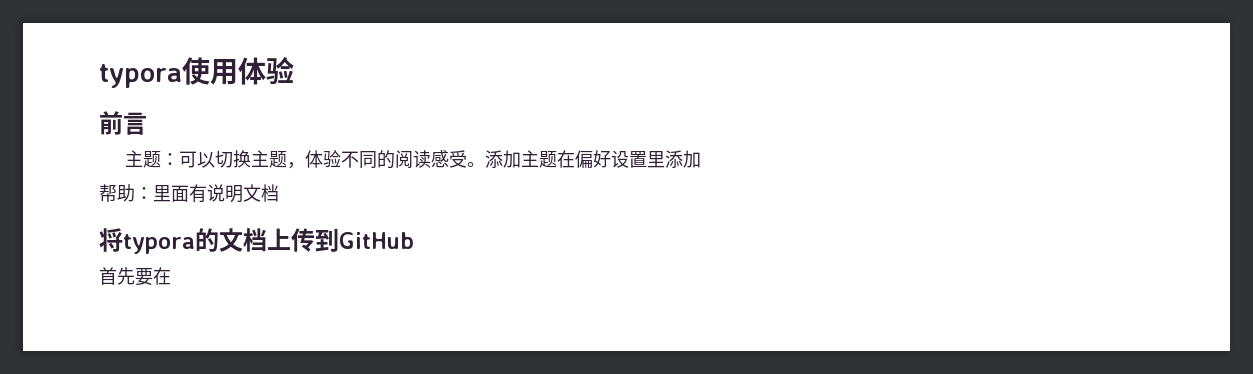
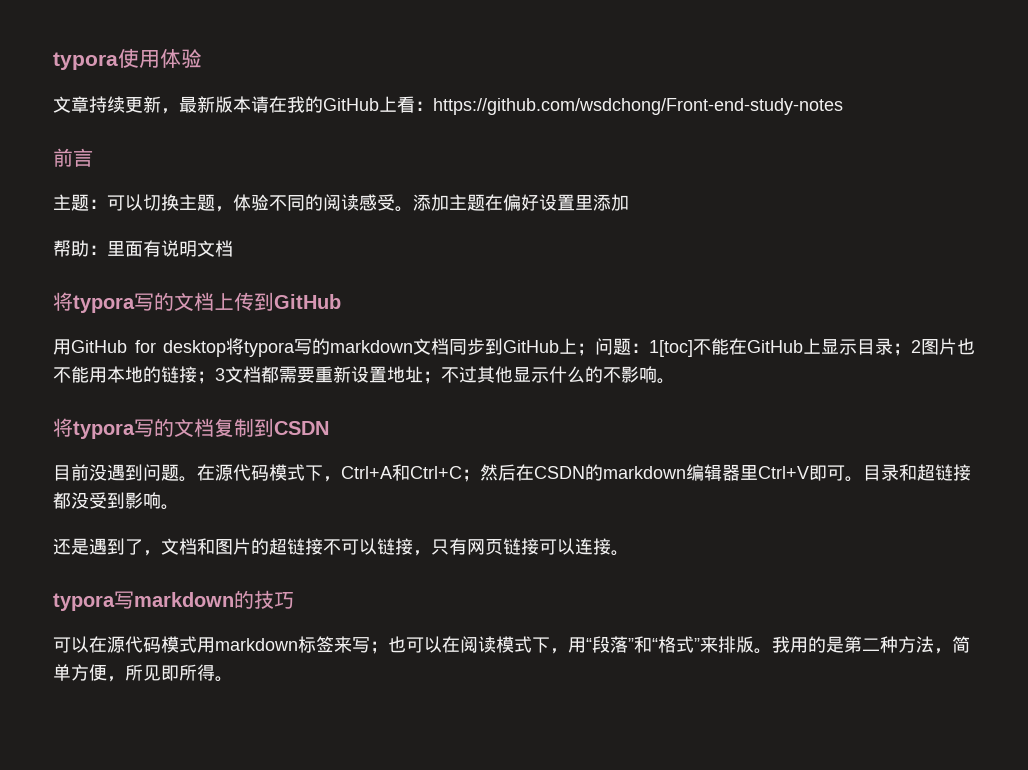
+ 文章持续更新，最新版本请在我的GitHub上看：https://github.com/wsdchong/Front-end-study-notes
- 将typora的文档上传到GitHub
+ 将typora写的文档上传到GitHub
- 首先要在
+ 用GitHub for desktop将typora写的markdown文档同步到GitHub上；问题：1[toc]不能在GitHub上显示目录；2图片也不能用本地的链接；3文档都需要重新设置地址；不过其他显示什么的不影响。
+ 将typora写的文档复制到CSDN
+ 目前没遇到问题。在源代码模式下，Ctrl+A和Ctrl+C；然后在CSDN的markdown编辑器里Ctrl+V即可。目录和超链接都没受到影响。
+ 还是遇到了，文档和图片的超链接不可以链接，只有网页链接可以连接。
+ typora写markdown的技巧
+ 可以在源代码模式用markdown标签来写；也可以在阅读模式下，用“段落”和“格式”来排版。我用的是第二种方法，简单方便，所见即所得。

